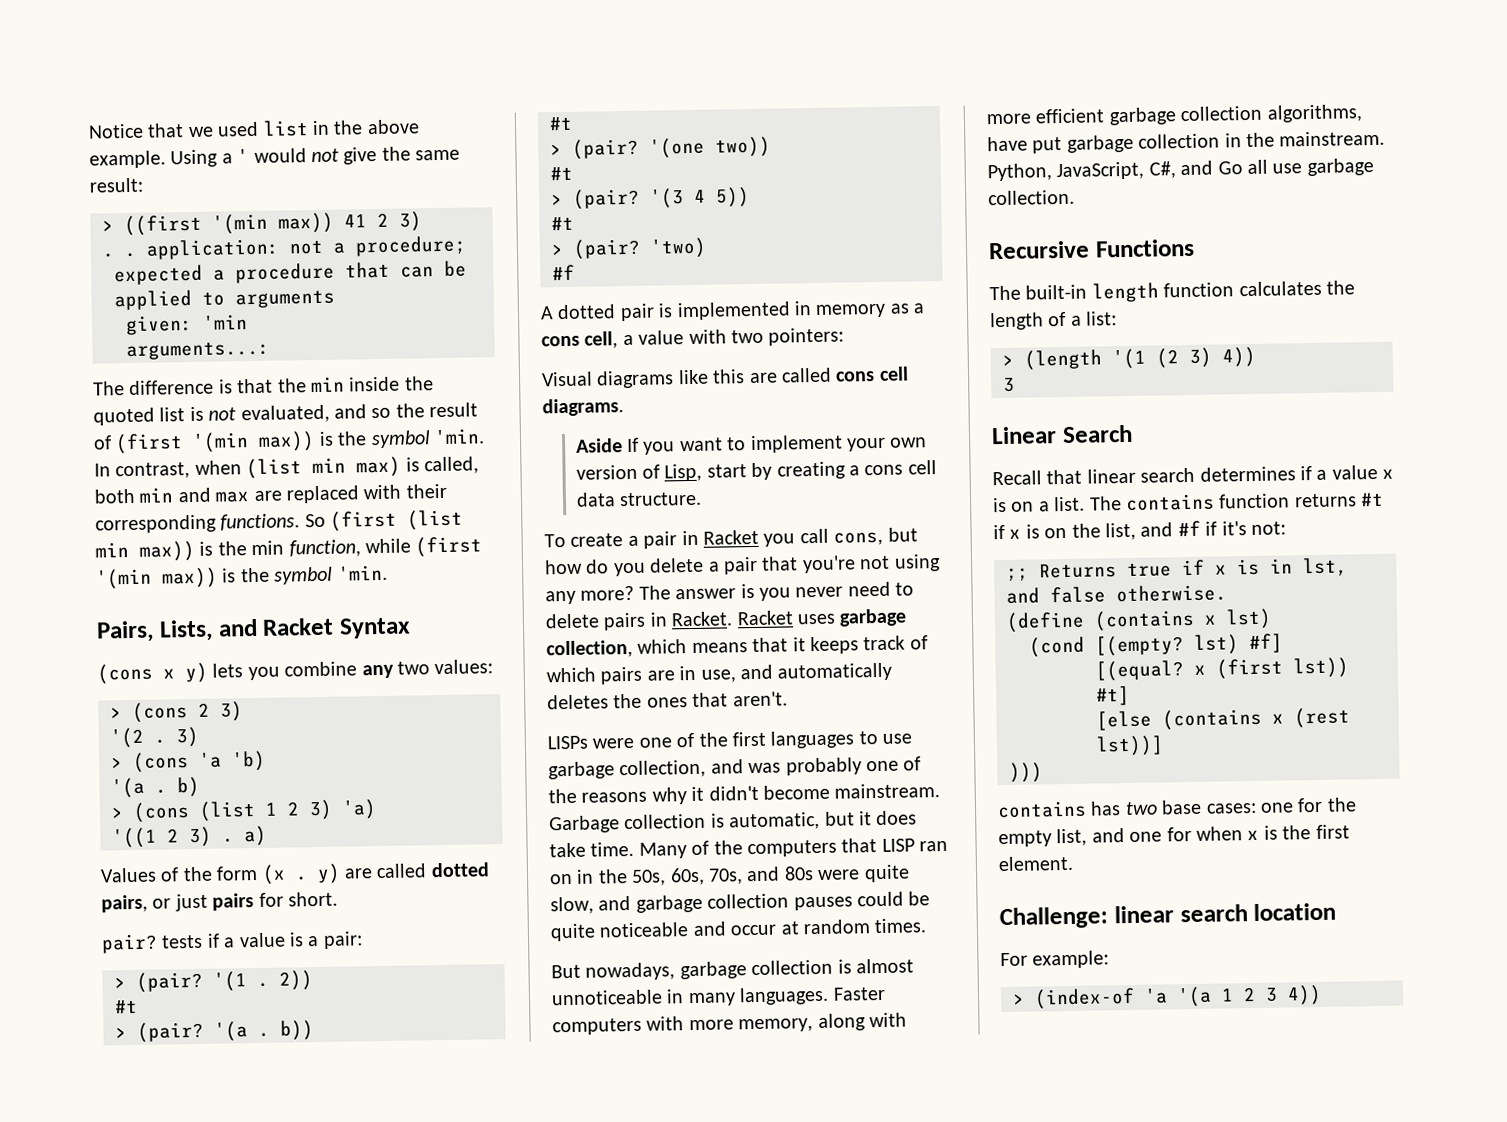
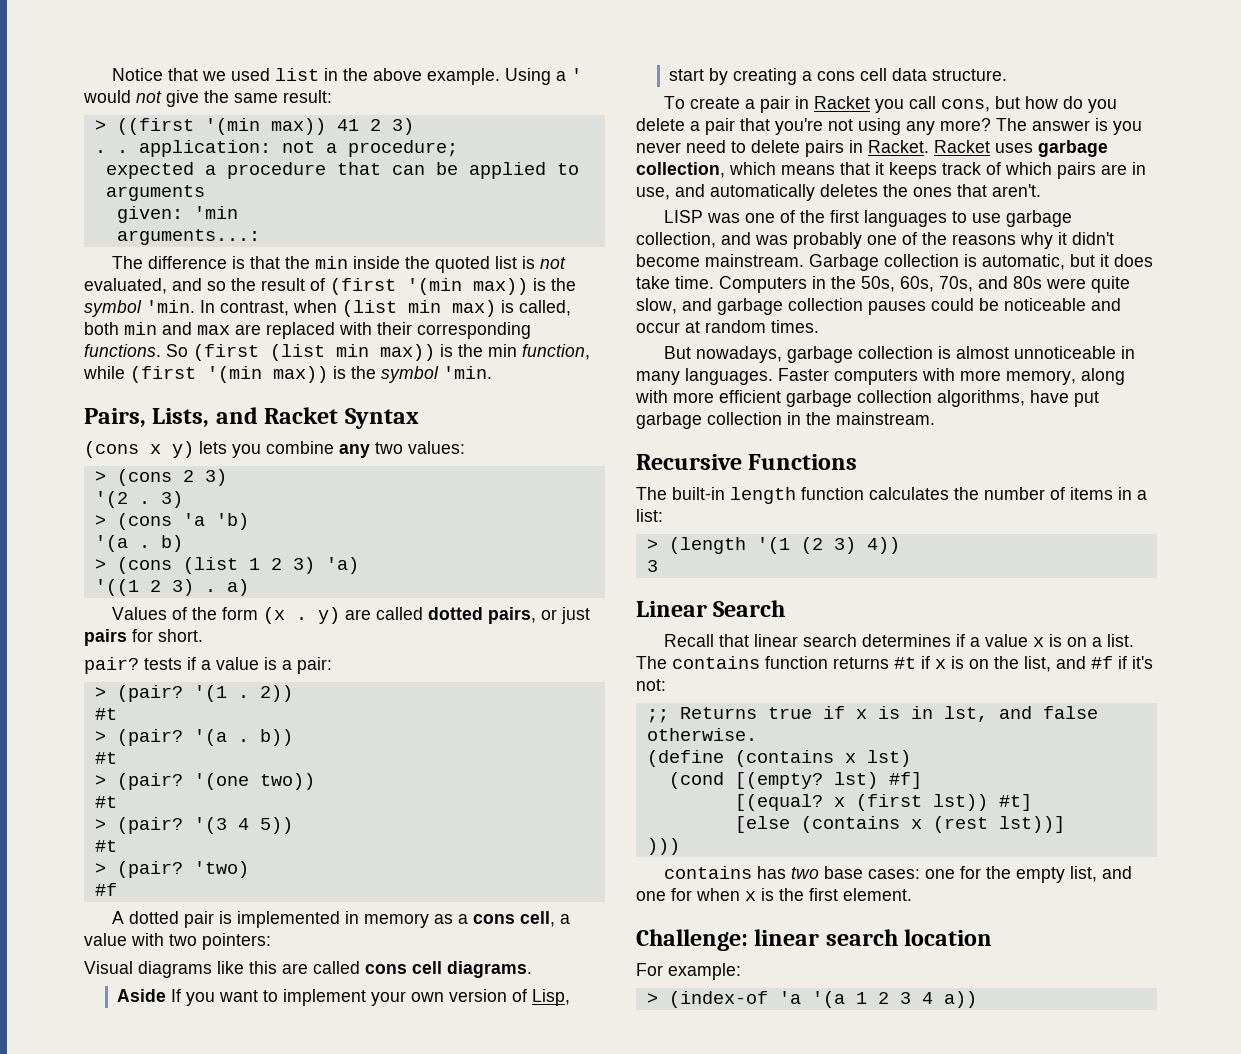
- LISPs were one of the first languages to use garbage collection, and was probably one of the reasons why it didn't become mainstream.
+ LISP was one of the first languages to use garbage collection, and was probably one of the reasons why it didn't become mainstream.
- Many of the computers that LISP ran on in the 50s, 60s, 70s, and 80s were quite slow, and garbage collection pauses could be quite noticeable and occur at random times.
+ Computers in the 50s, 60s, 70s, and 80s were quite slow, and garbage collection pauses could be noticeable and occur at random times.
- Python, JavaScript, C#, and Go all use garbage collection.
- The built-in length function calculates the length of a list:
+ The built-in length function calculates the number of items in a list:
- > (index-of 'a '(a 1 2 3 4))
+ > (index-of 'a '(a 1 2 3 4 a))

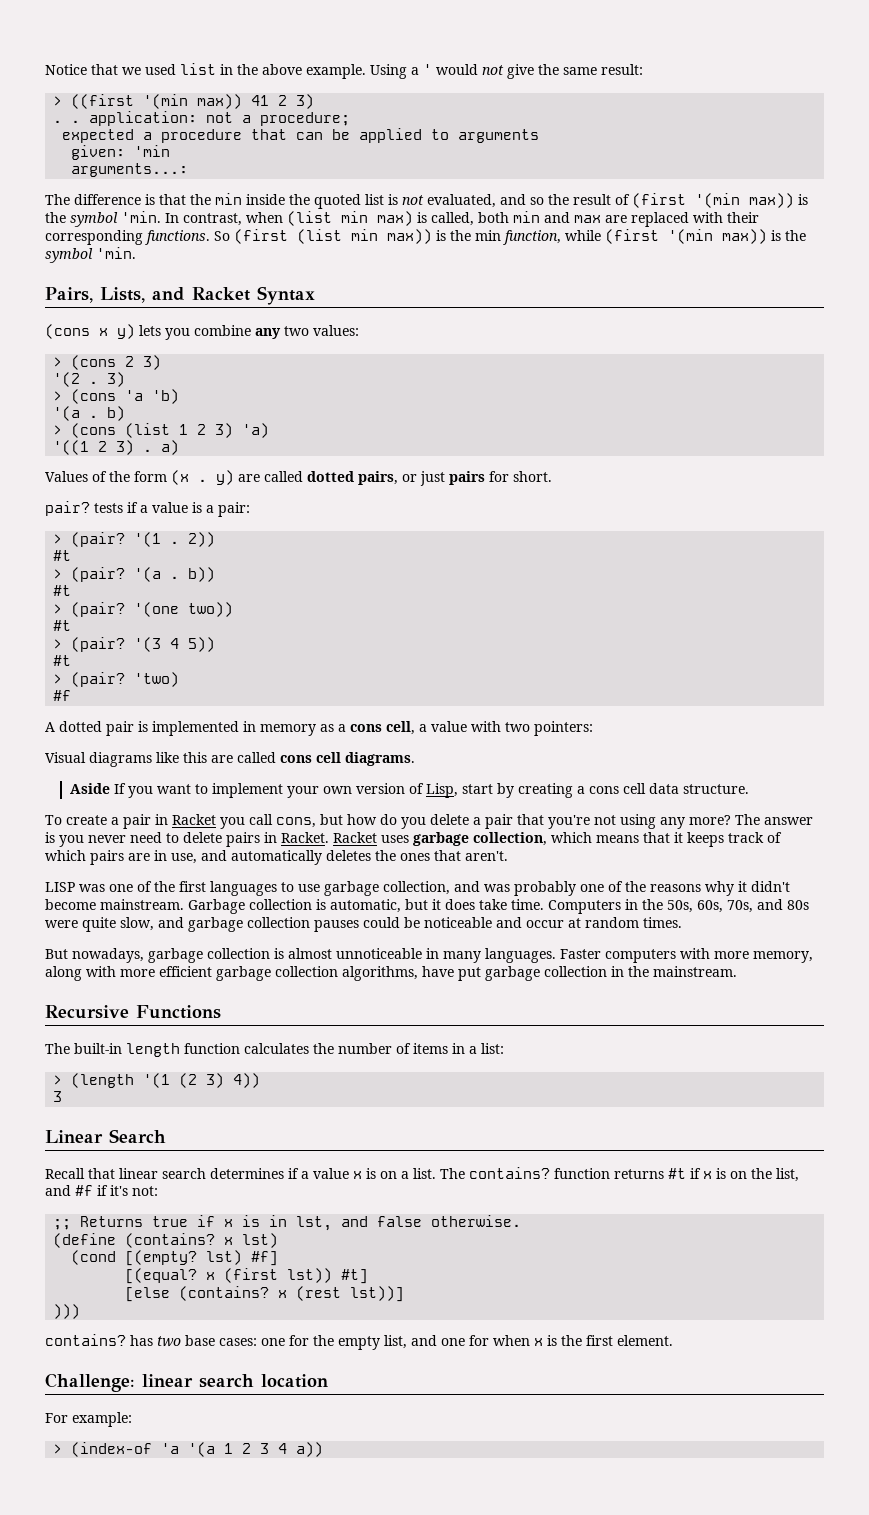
- The contains function returns #t if x is on the list, and #f if it's not:
+ The contains? function returns #t if x is on the list, and #f if it's not:
- (define (contains x lst)
+ (define (contains? x lst)
- [else (contains x (rest lst))]
+ [else (contains? x (rest lst))]
- contains has two base cases: one for the empty list, and one for when x is the first element.
+ contains? has two base cases: one for the empty list, and one for when x is the first element.

